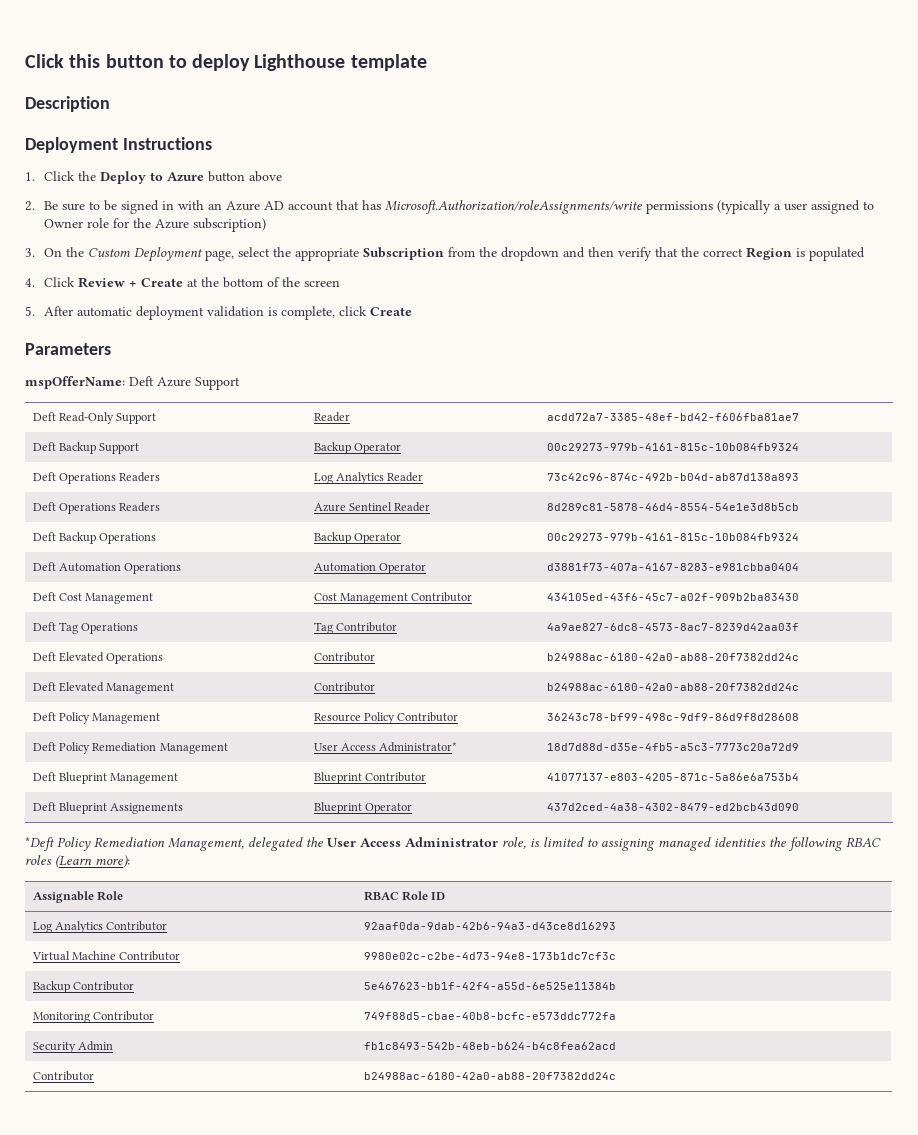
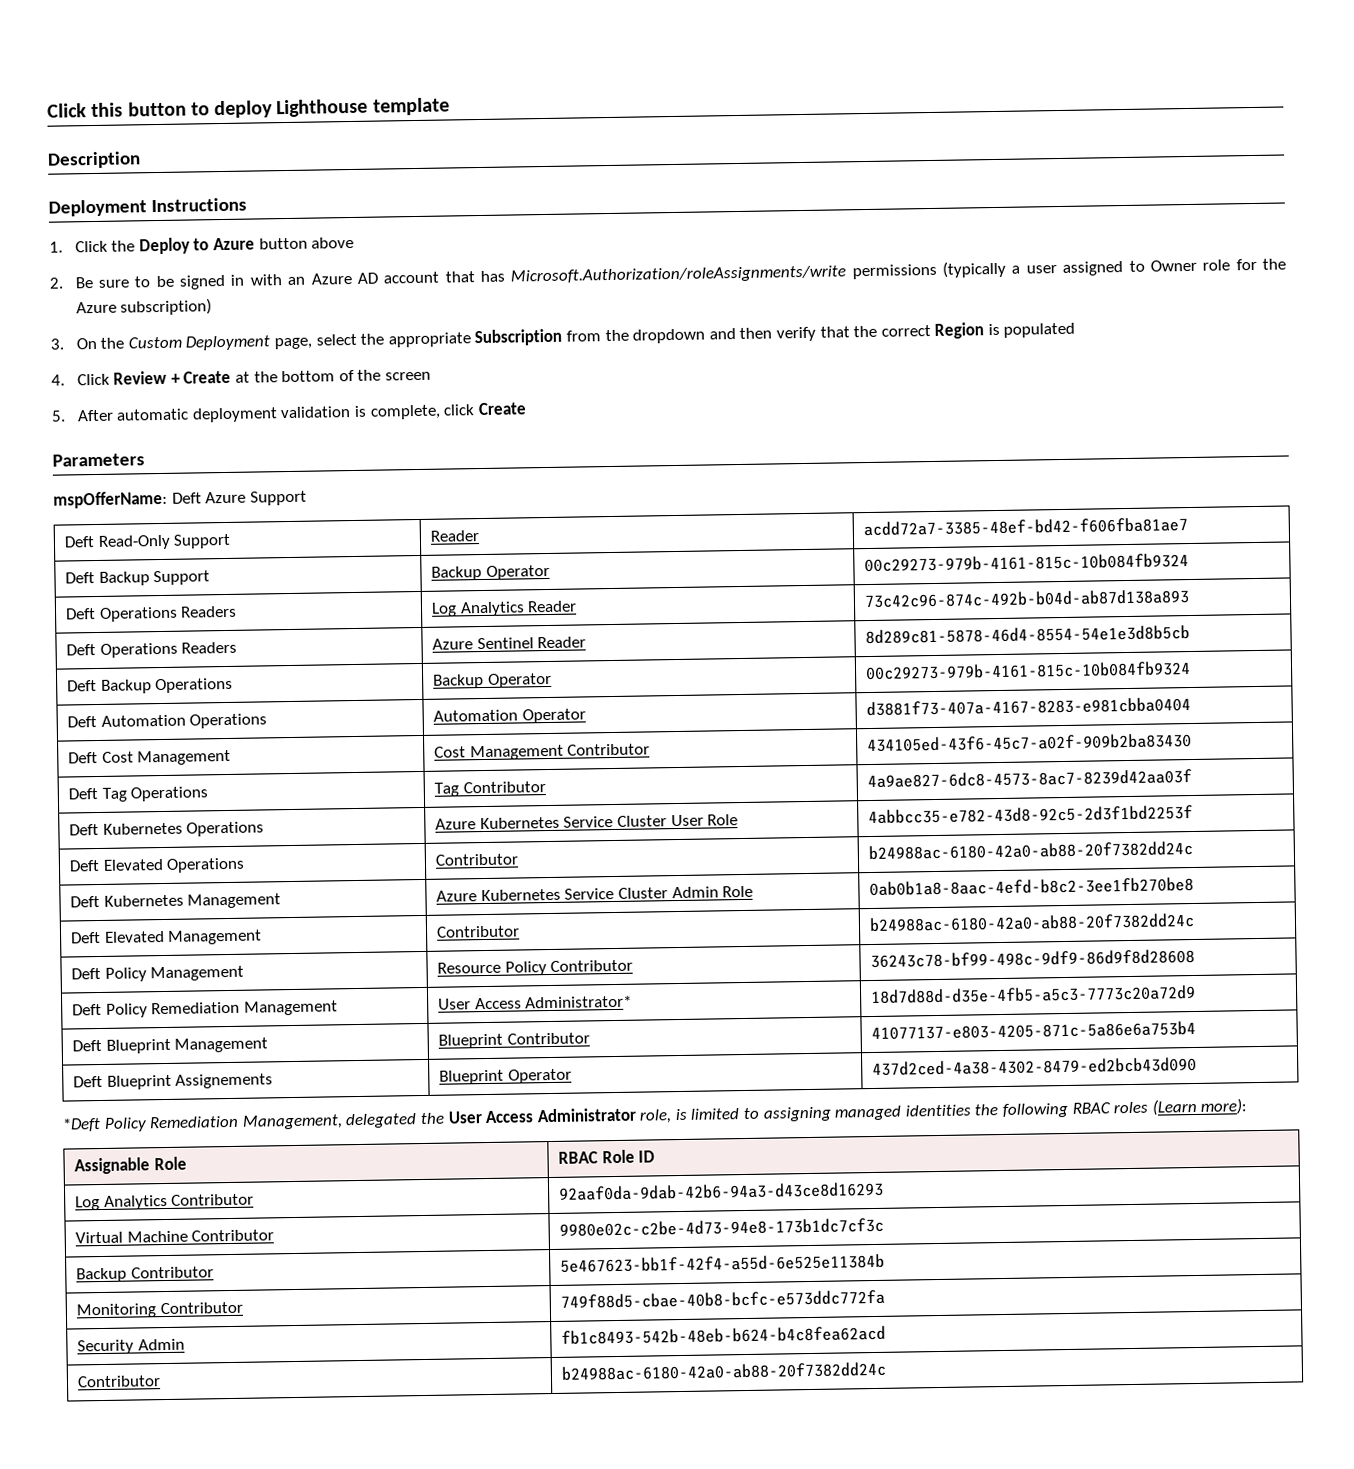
+ Deft Kubernetes Operations | Azure Kubernetes Service Cluster User Role | 4abbcc35-e782-43d8-92c5-2d3f1bd2253f
+ Deft Kubernetes Management | Azure Kubernetes Service Cluster Admin Role | 0ab0b1a8-8aac-4efd-b8c2-3ee1fb270be8

